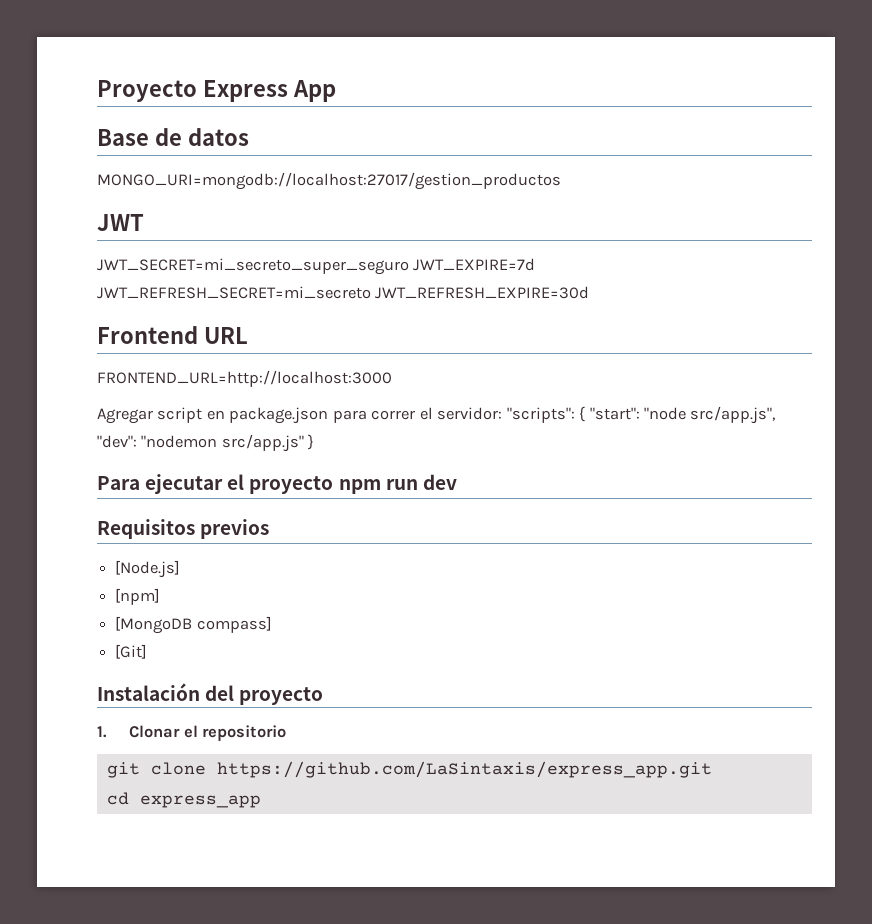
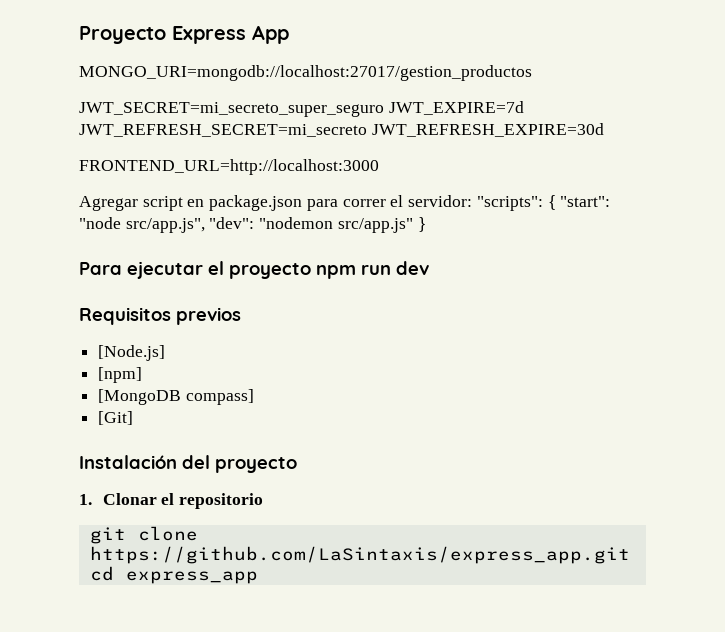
- Base de datos
- JWT
- Frontend URL

